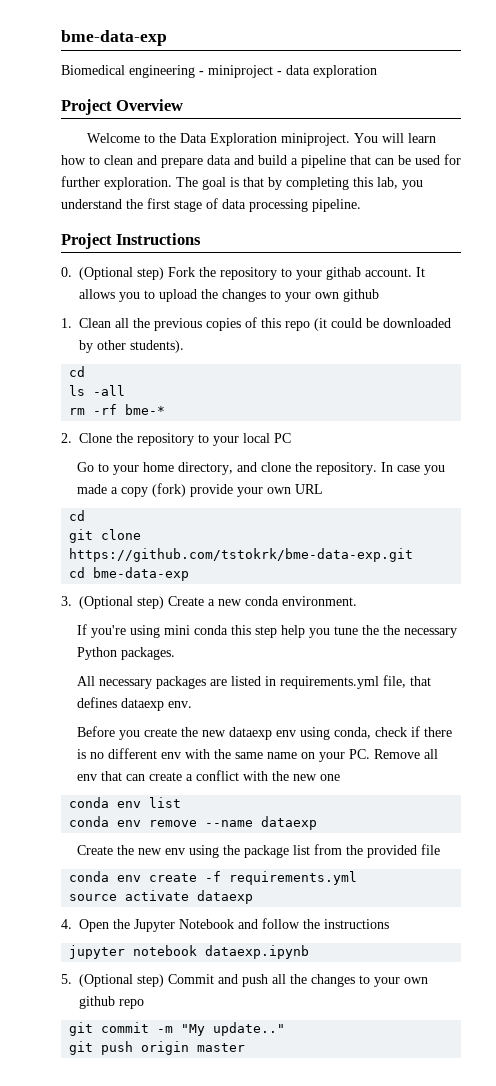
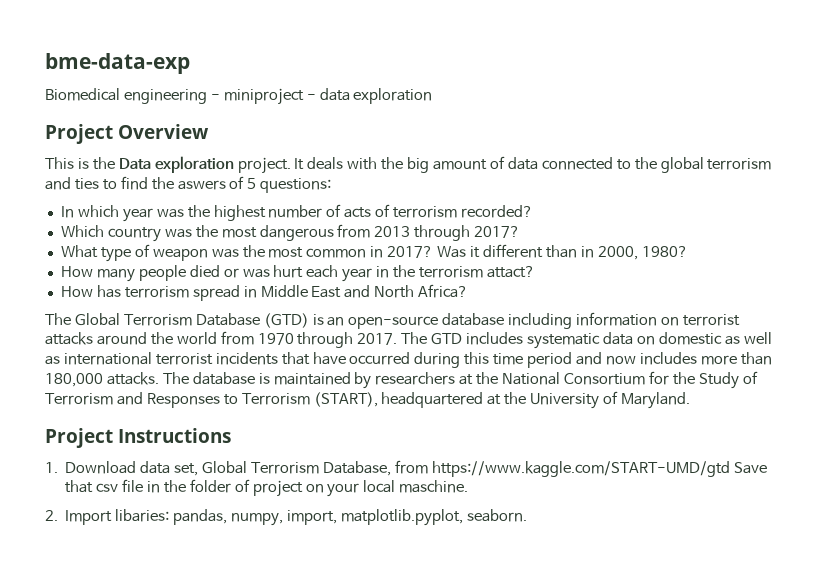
- Welcome to the Data Exploration miniproject. You will learn how to clean and prepare data and build a pipeline that can be used for further exploration. The goal is that by completing this lab, you understand the first stage of data processing pipeline.
+ This is the Data exploration project. It deals with the big amount of data connected to the global terrorism and ties to find the aswers of 5 questions:
+ In which year was the highest number of acts of terrorism recorded?
+ Which country was the most dangerous from 2013 through 2017?
+ What type of weapon was the most common in 2017? Was it different than in 2000, 1980?
+ How many people died or was hurt each year in the terrorism attact?
+ How has terrorism spread in Middle East and North Africa?
+ The Global Terrorism Database (GTD) is an open-source database including information on terrorist attacks around the world from 1970 through 2017. The GTD includes systematic data on domestic as well as international terrorist incidents that have occurred during this time period and now includes more than 180,000 attacks. The database is maintained by researchers at the National Consortium for the Study of Terrorism and Responses to Terrorism (START), headquartered at the University of Maryland.
  Project Instructions
- 0. (Optional step) Fork the repository to your githab account. It allows you to upload the changes to your own github
- 1. Clean all the previous copies of this repo (it could be downloaded by other students).
- cd
- ls -all
- rm -rf bme-*
- 2. Clone the repository to your local PC
- Go to your home directory, and clone the repository. In case you made a copy (fork) provide your own URL
- cd
- git clone https://github.com/tstokrk/bme-data-exp.git
- cd bme-data-exp
- 3. (Optional step) Create a new conda environment.
- If you're using mini conda this step help you tune the the necessary Python packages.
- All necessary packages are listed in requirements.yml file, that defines dataexp env.
- Before you create the new dataexp env using conda, check if there is no different env with the same name on your PC. Remove all env that can create a conflict with the new one
- conda env list
- conda env remove --name dataexp
- Create the new env using the package list from the provided file
- conda env create -f requirements.yml
- source activate dataexp
- 4. Open the Jupyter Notebook and follow the instructions
- jupyter notebook dataexp.ipynb
- 5. (Optional step) Commit and push all the changes to your own github repo
- git commit -m "My update.."
- git push origin master
+ 1. Download data set, Global Terrorism Database, from https://www.kaggle.com/START-UMD/gtd Save that csv file in the folder of project on your local maschine.
+ 2. Import libaries: pandas, numpy, import, matplotlib.pyplot, seaborn.

